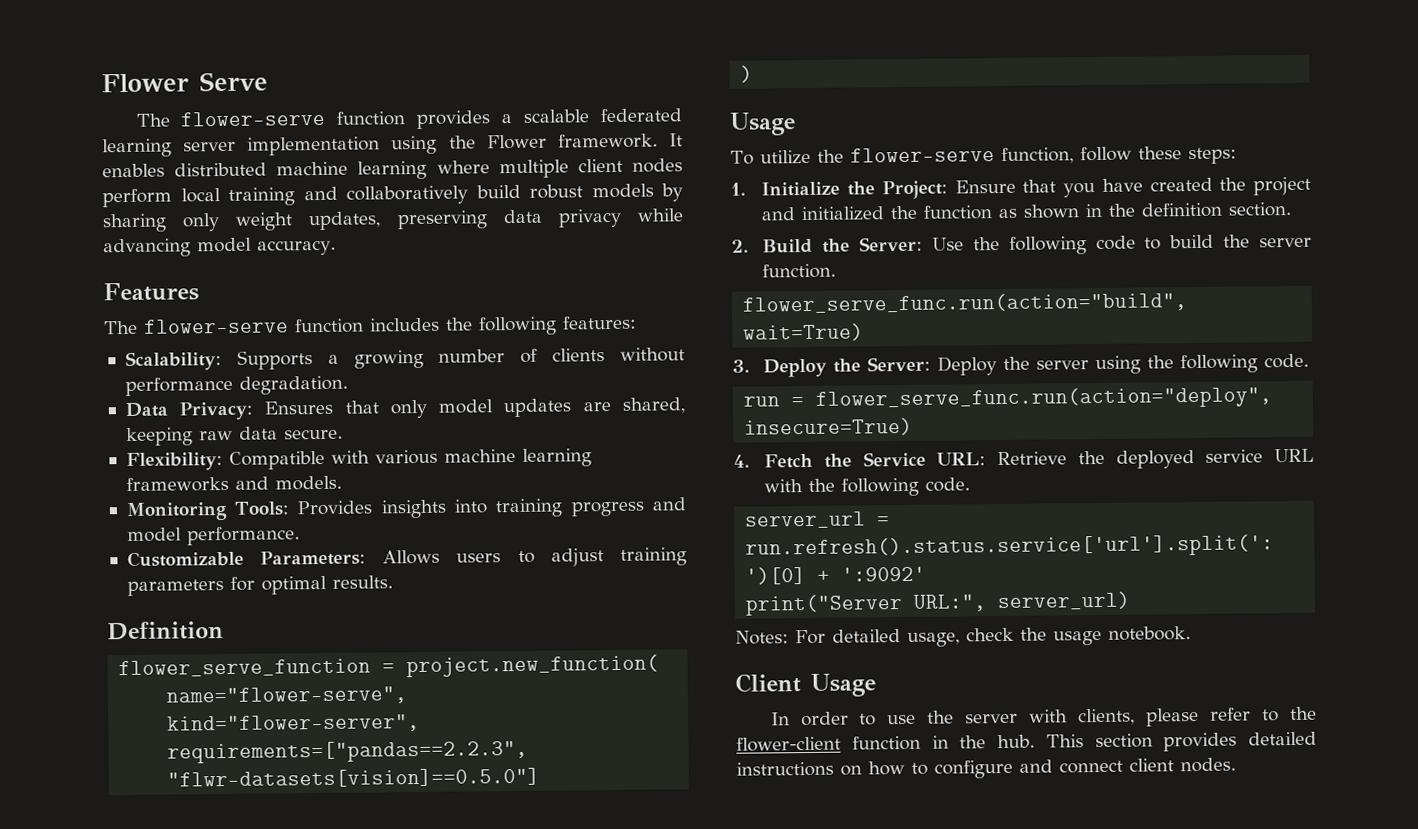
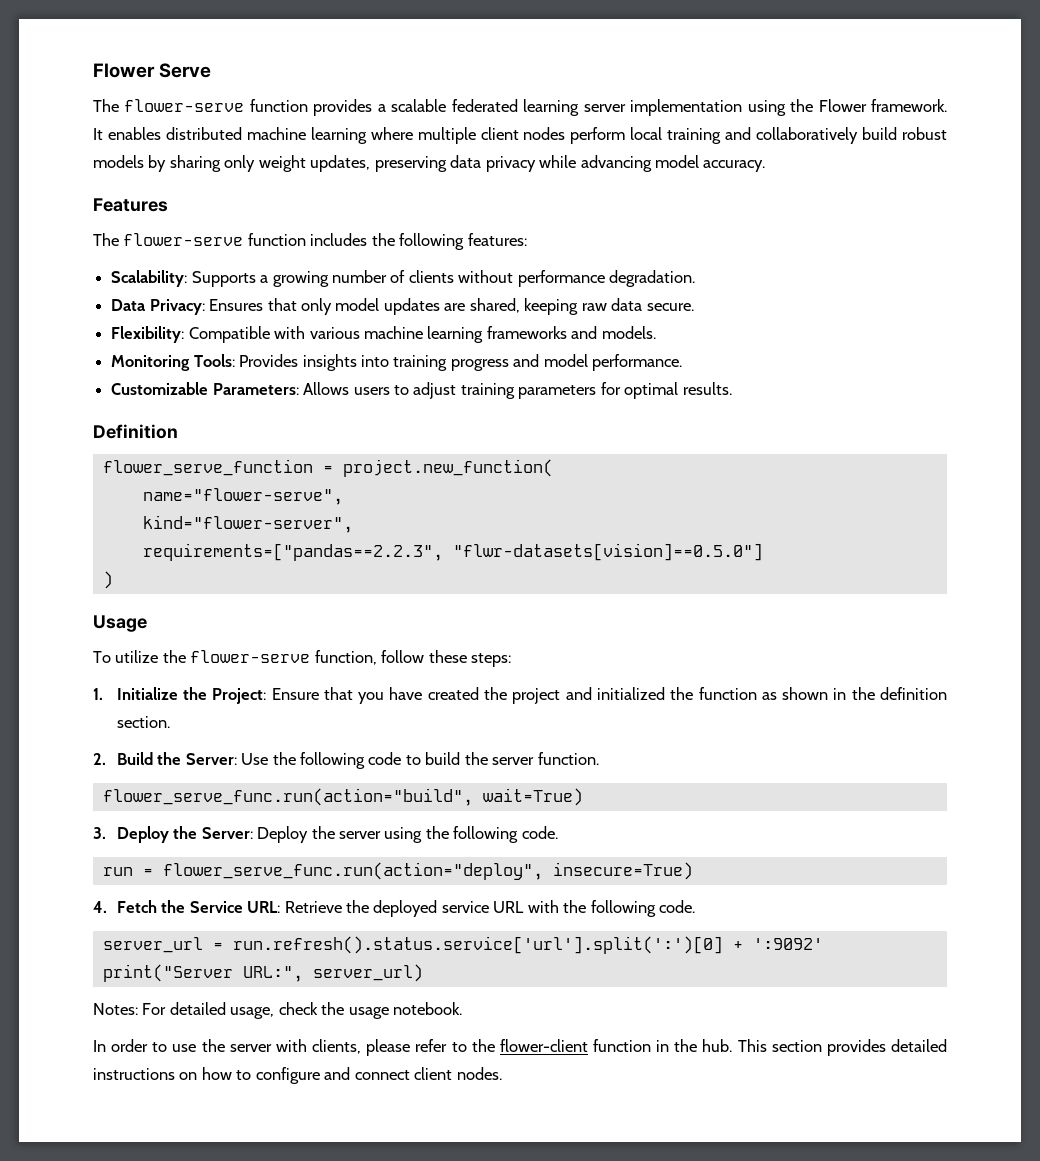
- Client Usage

